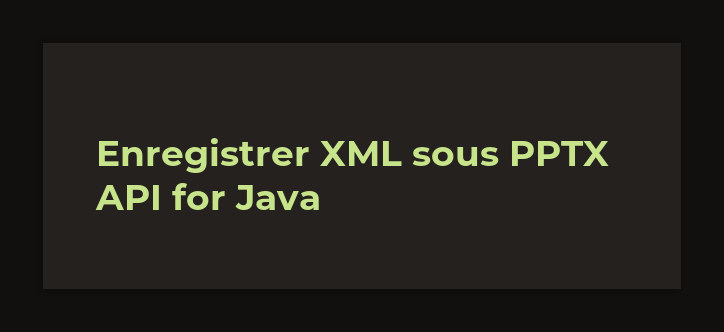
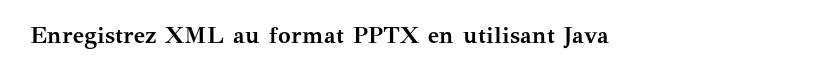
- Enregistrer XML sous PPTX API for Java
+ Enregistrez XML au format PPTX en utilisant Java

